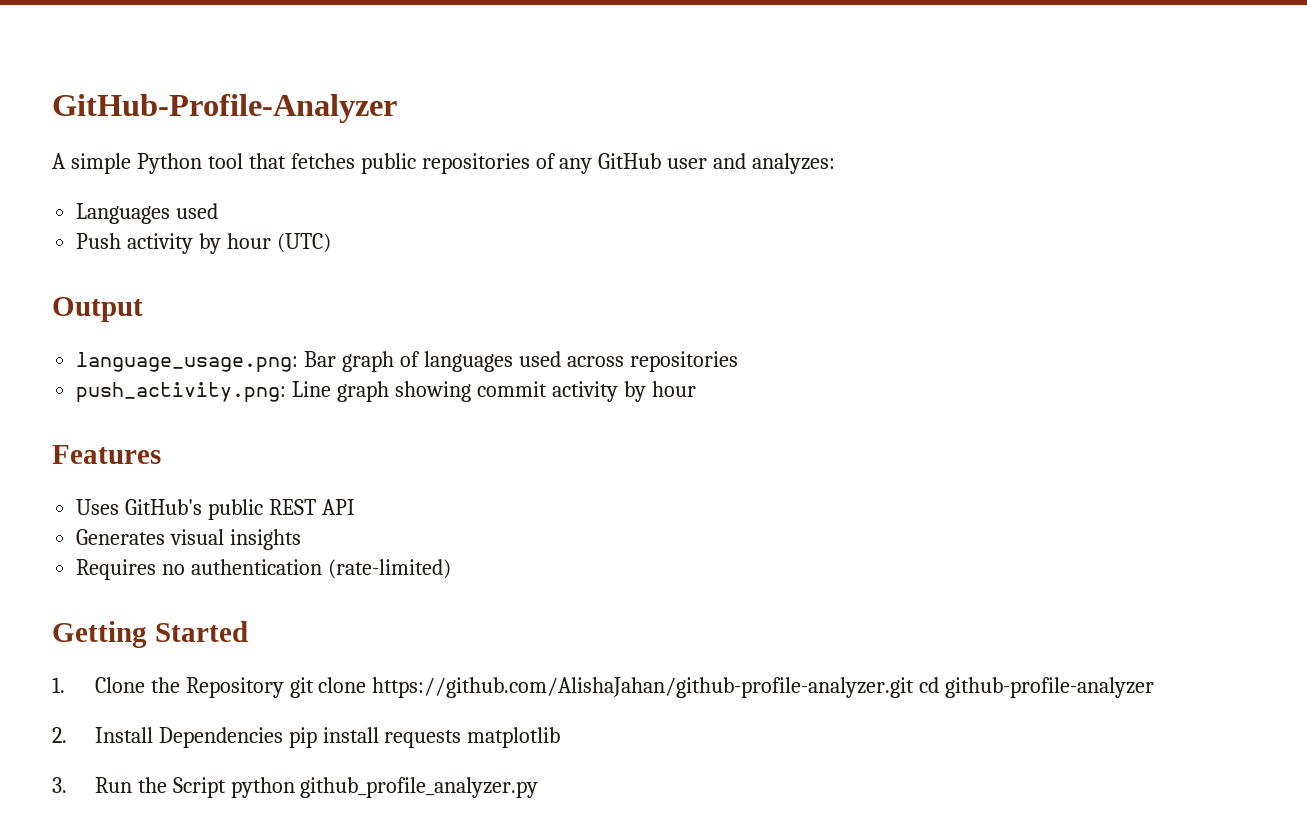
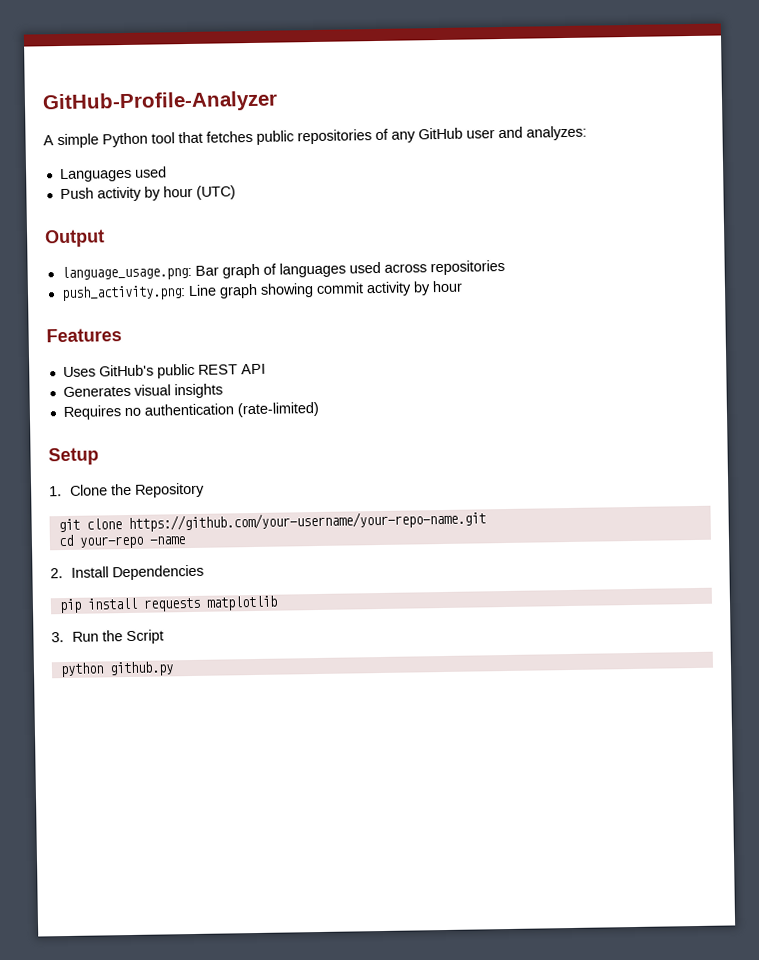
- Getting Started
+ Setup
- 1. Clone the Repository git clone https://github.com/AlishaJahan/github-profile-analyzer.git cd github-profile-analyzer
+ 1. Clone the Repository
+ git clone https://github.com/your-username/your-repo-name.git
+ cd your-repo -name
- 2. Install Dependencies pip install requests matplotlib
+ 2. Install Dependencies
+ pip install requests matplotlib
- 3. Run the Script python github_profile_analyzer.py
+ 3. Run the Script
+ python github.py

